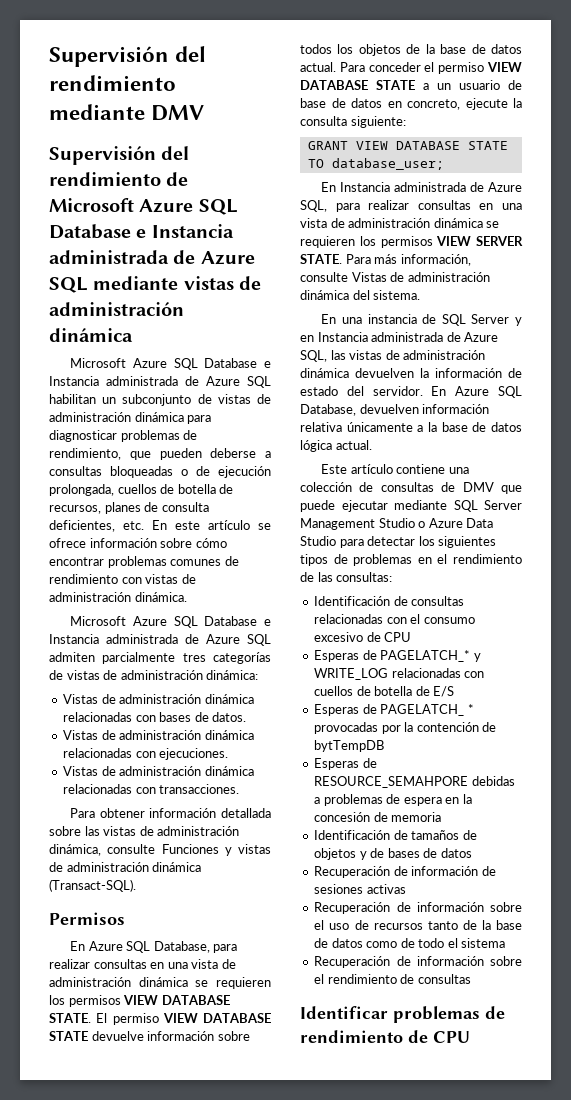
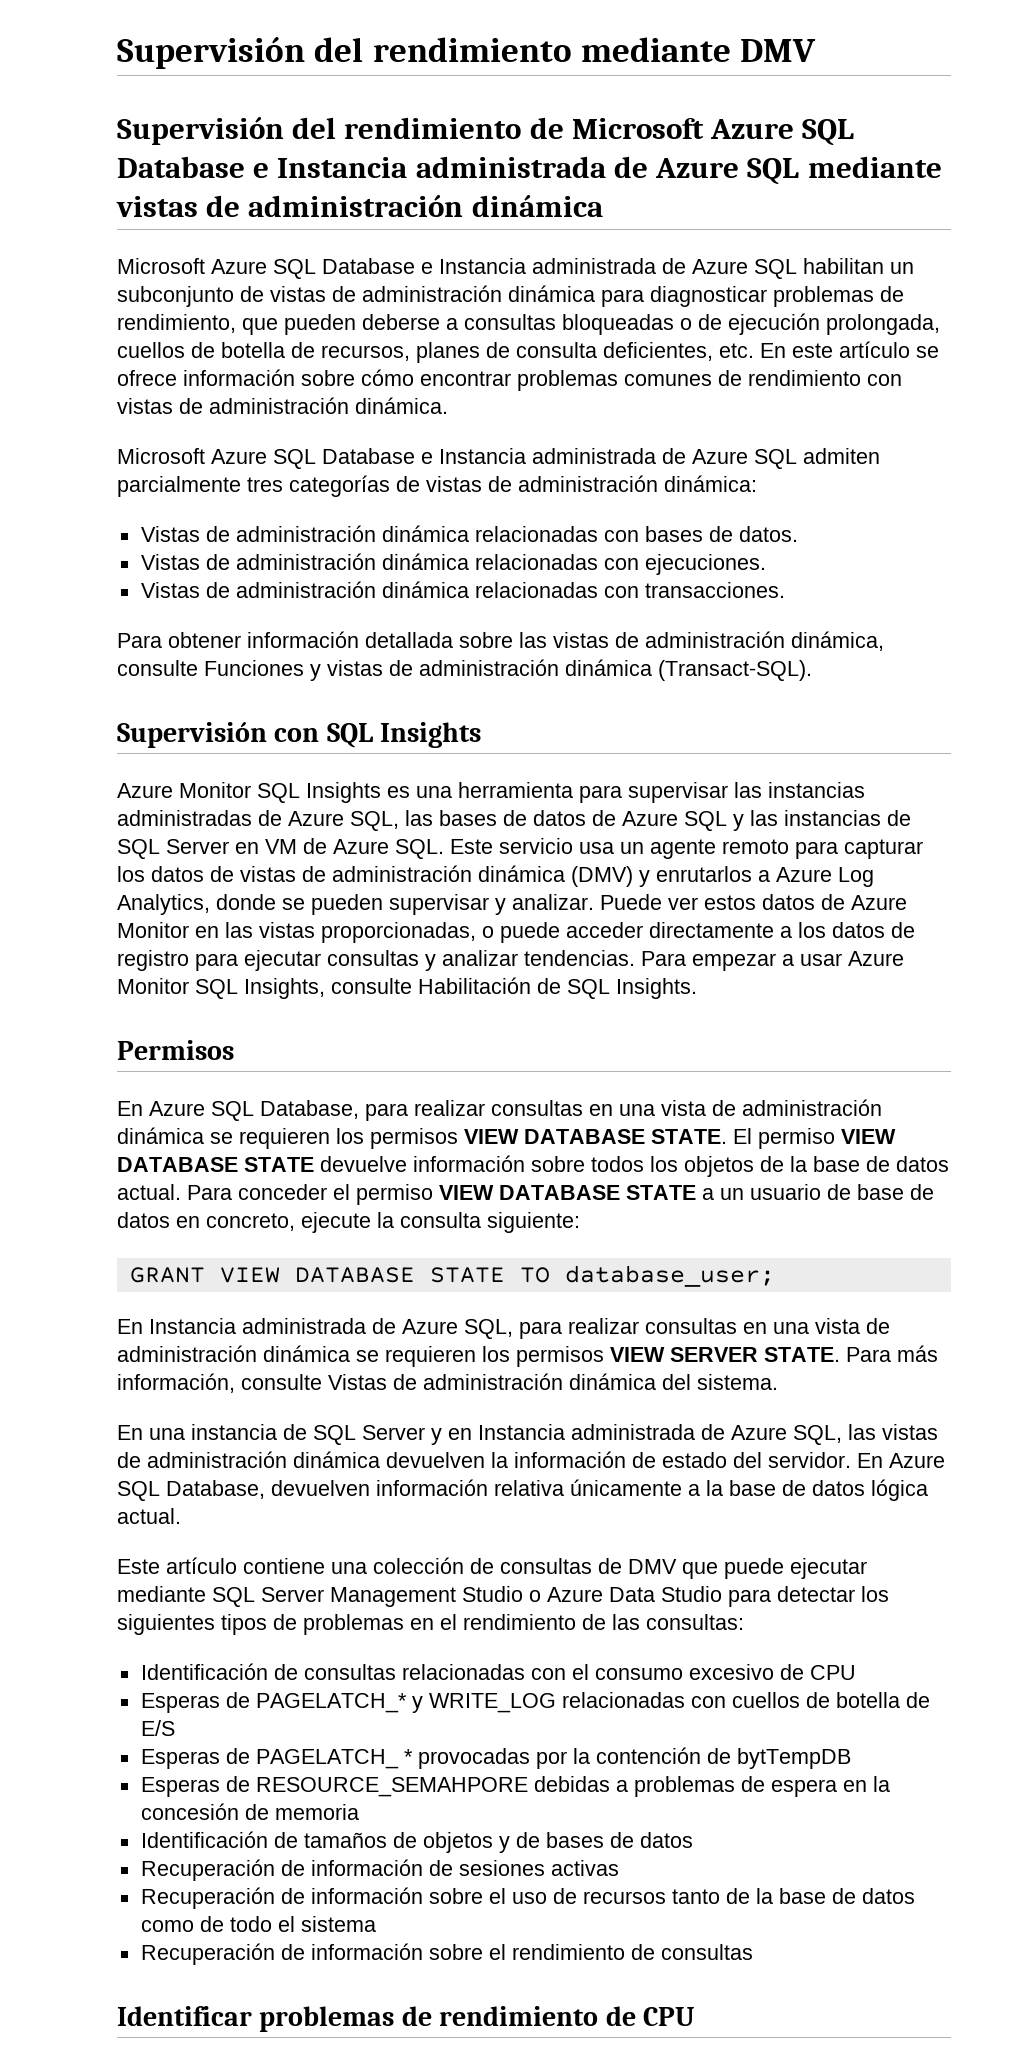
+ Supervisión con SQL Insights
+ Azure Monitor SQL Insights es una herramienta para supervisar las instancias administradas de Azure SQL, las bases de datos de Azure SQL y las instancias de SQL Server en VM de Azure SQL. Este servicio usa un agente remoto para capturar los datos de vistas de administración dinámica (DMV) y enrutarlos a Azure Log Analytics, donde se pueden supervisar y analizar. Puede ver estos datos de Azure Monitor en las vistas proporcionadas, o puede acceder directamente a los datos de registro para ejecutar consultas y analizar tendencias. Para empezar a usar Azure Monitor SQL Insights, consulte Habilitación de SQL Insights.

